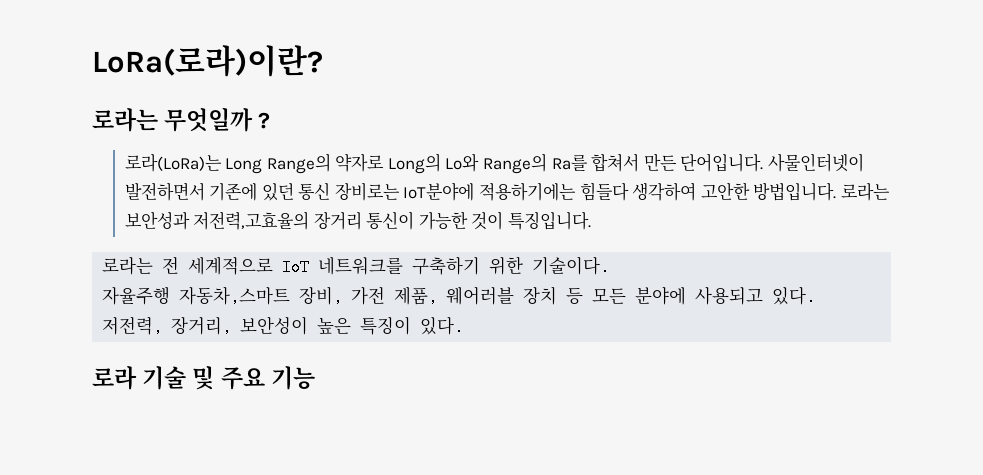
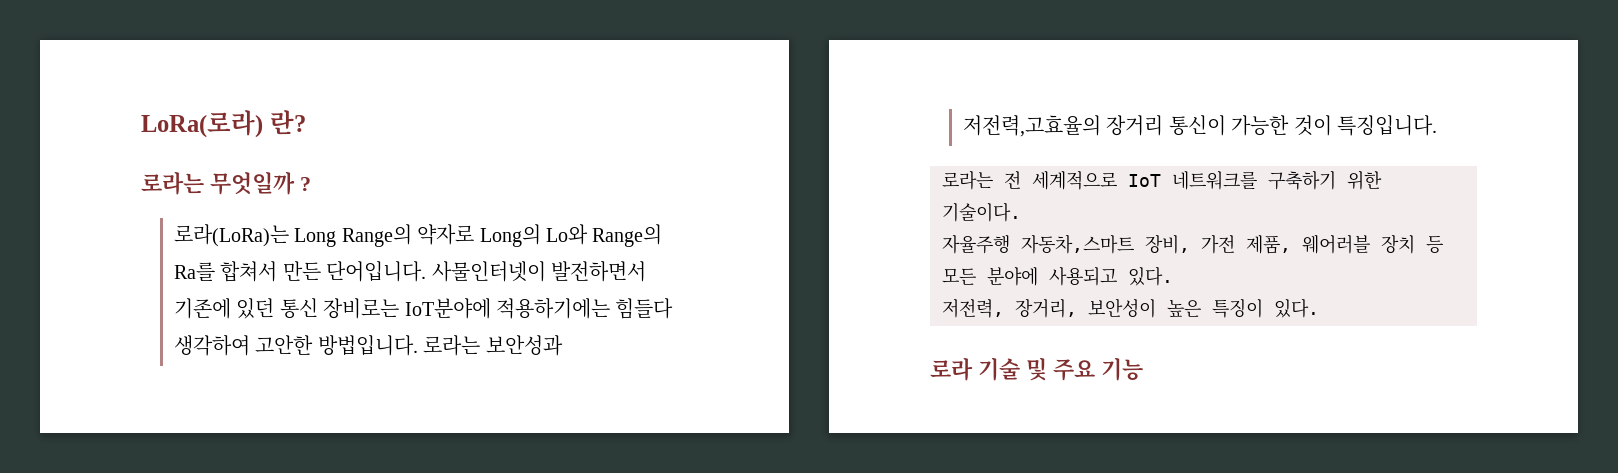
- LoRa(로라)이란?
+ LoRa(로라) 란?

